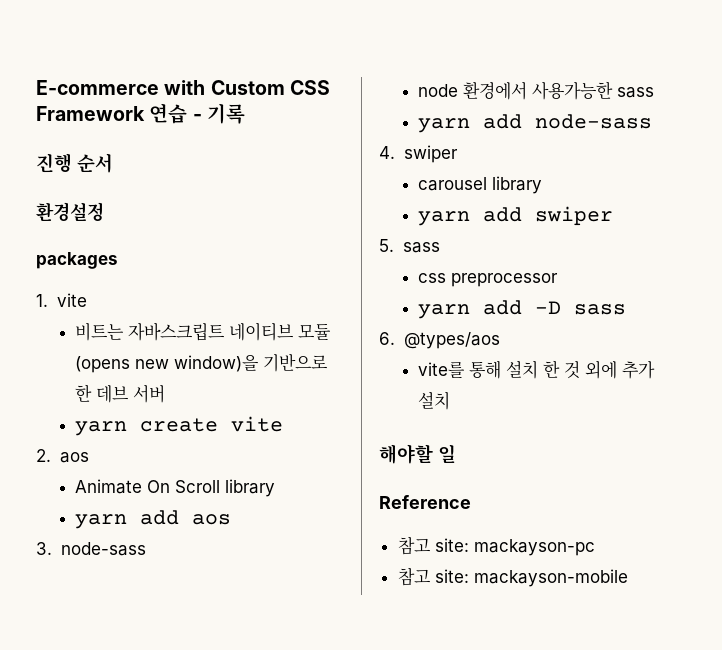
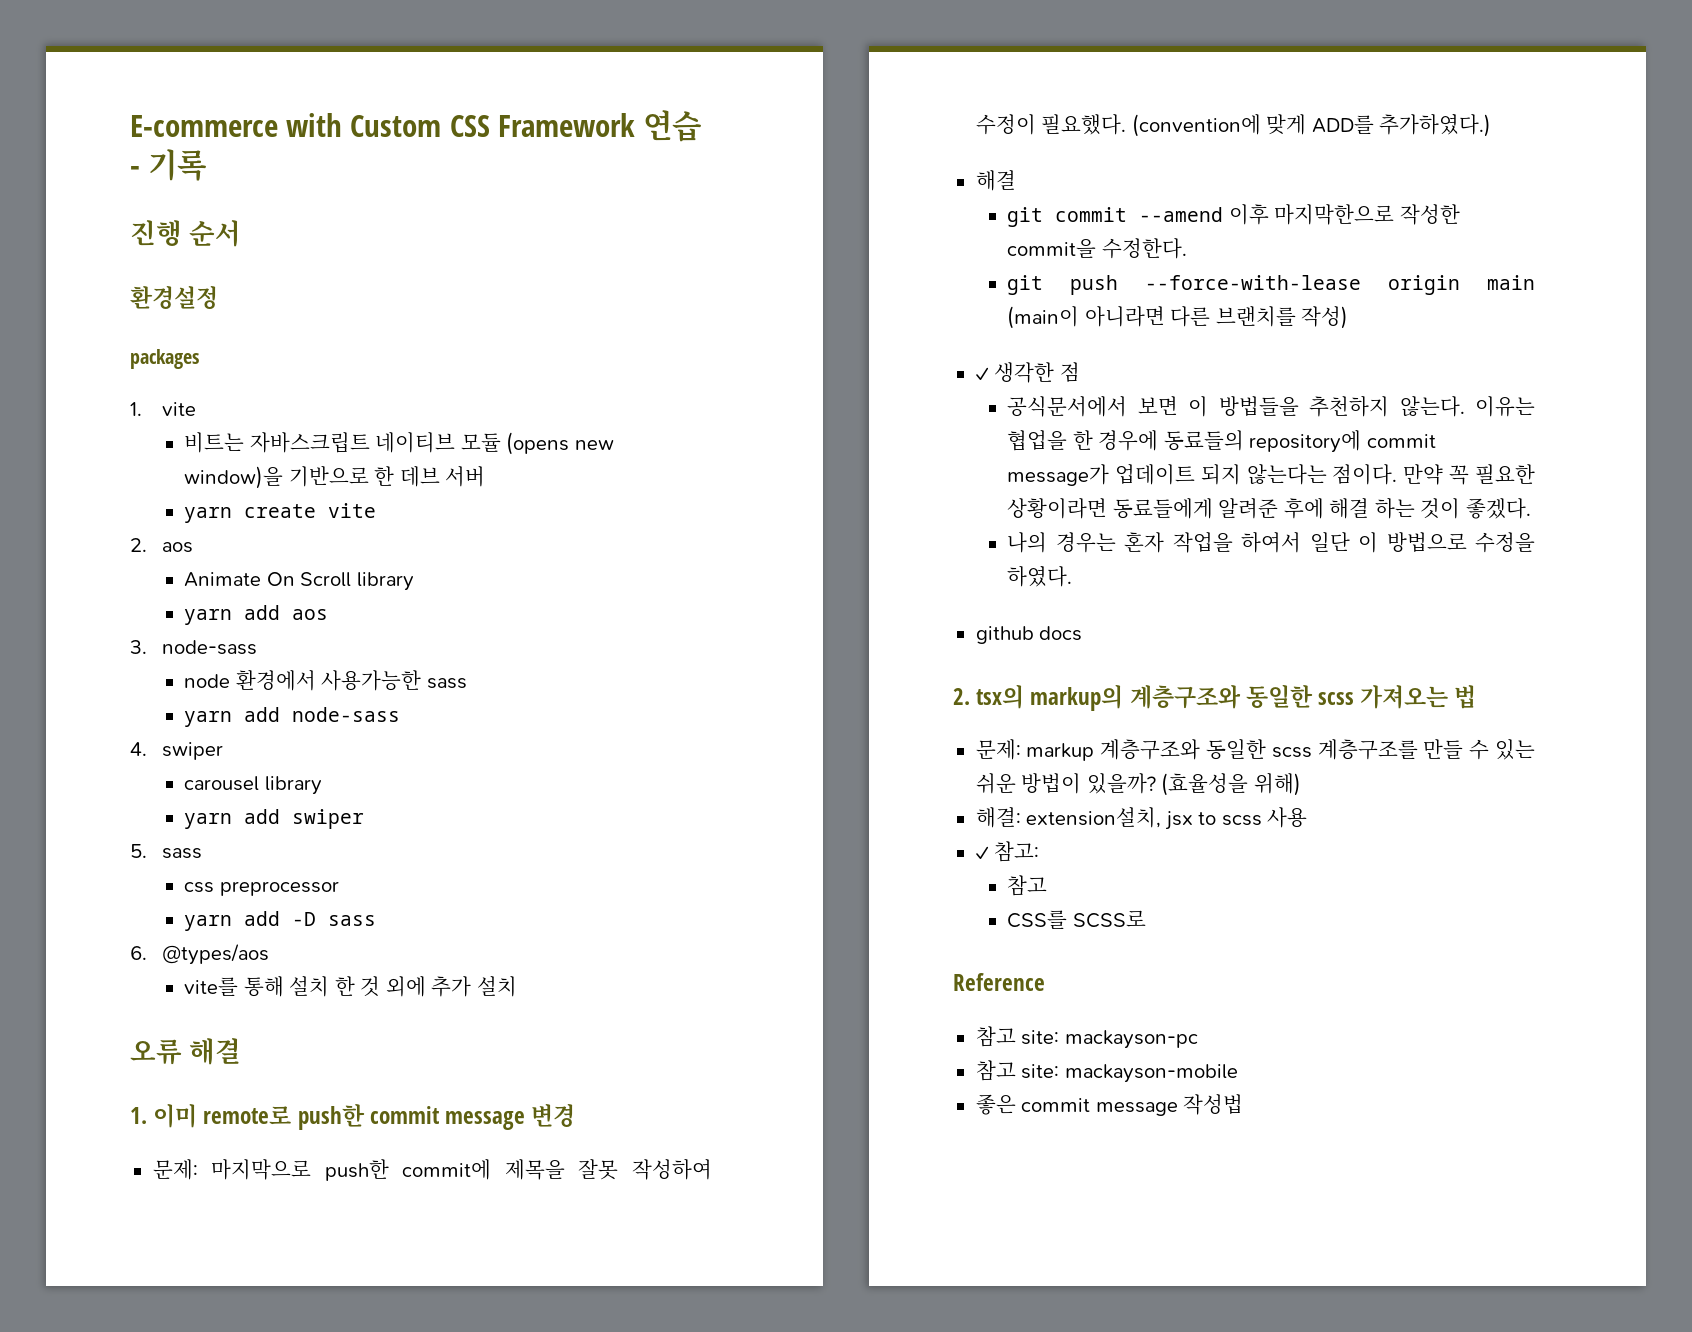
- 해야할 일
+ 오류 해결
+ 1. 이미 remote로 push한 commit message 변경
+ 문제: 마지막으로 push한 commit에 제목을 잘못 작성하여 수정이 필요했다. (convention에 맞게 ADD를 추가하였다.)
+ 해결
+ git commit --amend 이후 마지막한으로 작성한 commit을 수정한다.
+ git push --force-with-lease origin main (main이 아니라면 다른 브랜치를 작성)
+ ✓ 생각한 점
+ 공식문서에서 보면 이 방법들을 추천하지 않는다. 이유는 협업을 한 경우에 동료들의 repository에 commit message가 업데이트 되지 않는다는 점이다. 만약 꼭 필요한 상황이라면 동료들에게 알려준 후에 해결 하는 것이 좋겠다.
+ 나의 경우는 혼자 작업을 하여서 일단 이 방법으로 수정을 하였다.
+ github docs
+ 2. tsx의 markup의 계층구조와 동일한 scss 가져오는 법
+ 문제: markup 계층구조와 동일한 scss 계층구조를 만들 수 있는 쉬운 방법이 있을까? (효율성을 위해)
+ 해결: extension설치, jsx to scss 사용
+ ✓ 참고:
+ 참고
+ CSS를 SCSS로
+ 좋은 commit message 작성법

